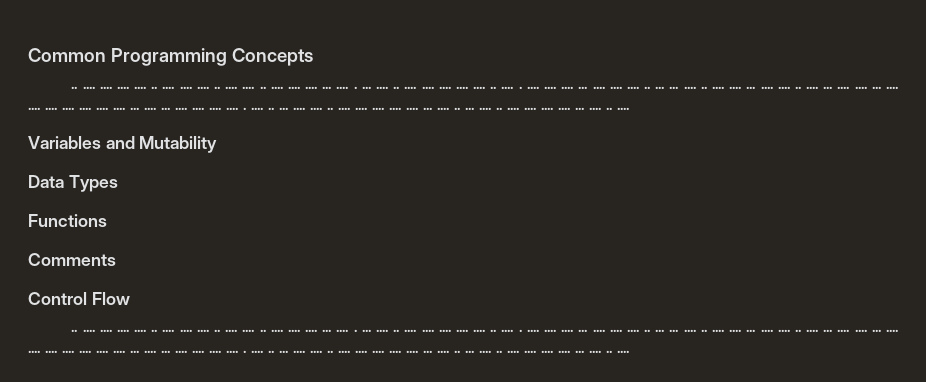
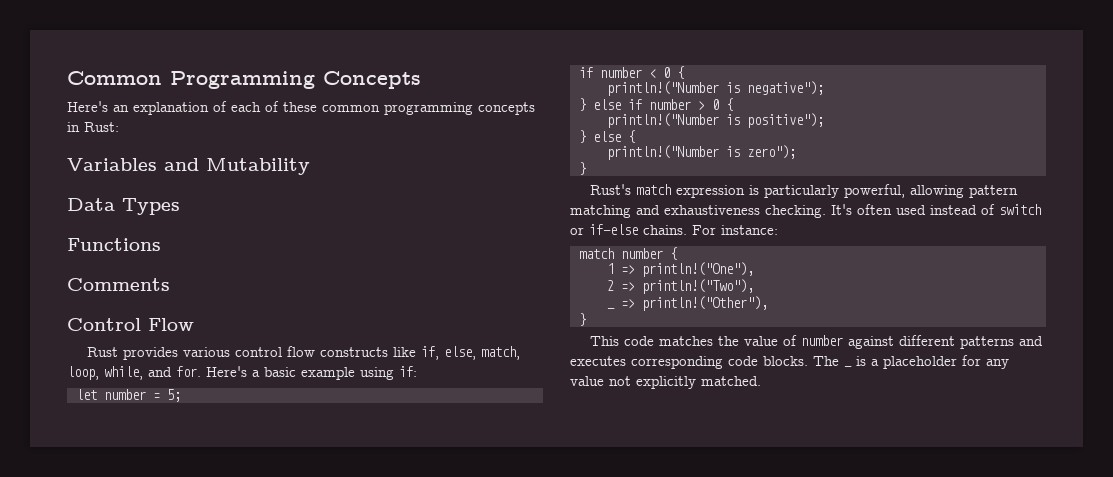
  Common Programming Concepts
- .. .... .... .... .... .. .... .... .... .. .... .... .. .... .... .... ... .... . ... .... .. .... .... .... .... .... .. .... . .... .... .... ... .... .... .... .. ... ... .... .. .... .... ... .... .... .. .... ... .... .... ... .... .... .... .... .... .... .... ... .... ... .... .... .... .... . .... .. ... .... .... .. .... .... .... .... .... ... .... .. ... .... .. .... .... .... .... ... .... .. ....
+ Here's an explanation of each of these common programming concepts in Rust:
  Control Flow
- .. .... .... .... .... .. .... .... .... .. .... .... .. .... .... .... ... .... . ... .... .. .... .... .... .... .... .. .... . .... .... .... ... .... .... .... .. ... ... .... .. .... .... ... .... .... .. .... ... .... .... ... .... .... .... .... .... .... .... ... .... ... .... .... .... .... . .... .. ... .... .... .. .... .... .... .... .... ... .... .. ... .... .. .... .... .... .... ... .... .. ....
+ Rust provides various control flow constructs like if, else, match, loop, while, and for. Here's a basic example using if:
+ let number = 5;
+ if number < 0 {
+ println!("Number is negative");
+ } else if number > 0 {
+ println!("Number is positive");
+ } else {
+ println!("Number is zero");
+ }
+ Rust's match expression is particularly powerful, allowing pattern matching and exhaustiveness checking. It's often used instead of switch or if-else chains. For instance:
+ match number {
+ 1 => println!("One"),
+ 2 => println!("Two"),
+ _ => println!("Other"),
+ }
+ This code matches the value of number against different patterns and executes corresponding code blocks. The _ is a placeholder for any value not explicitly matched.

